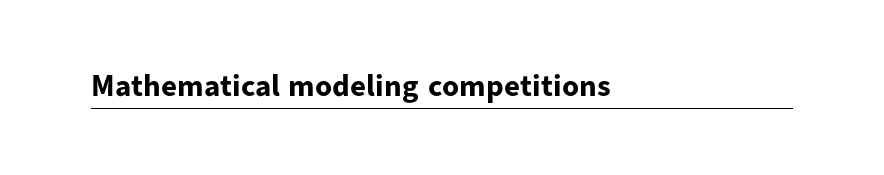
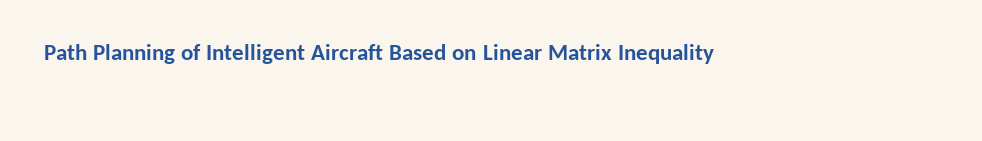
- Mathematical modeling competitions
+ Path Planning of Intelligent Aircraft Based on Linear Matrix Inequality

